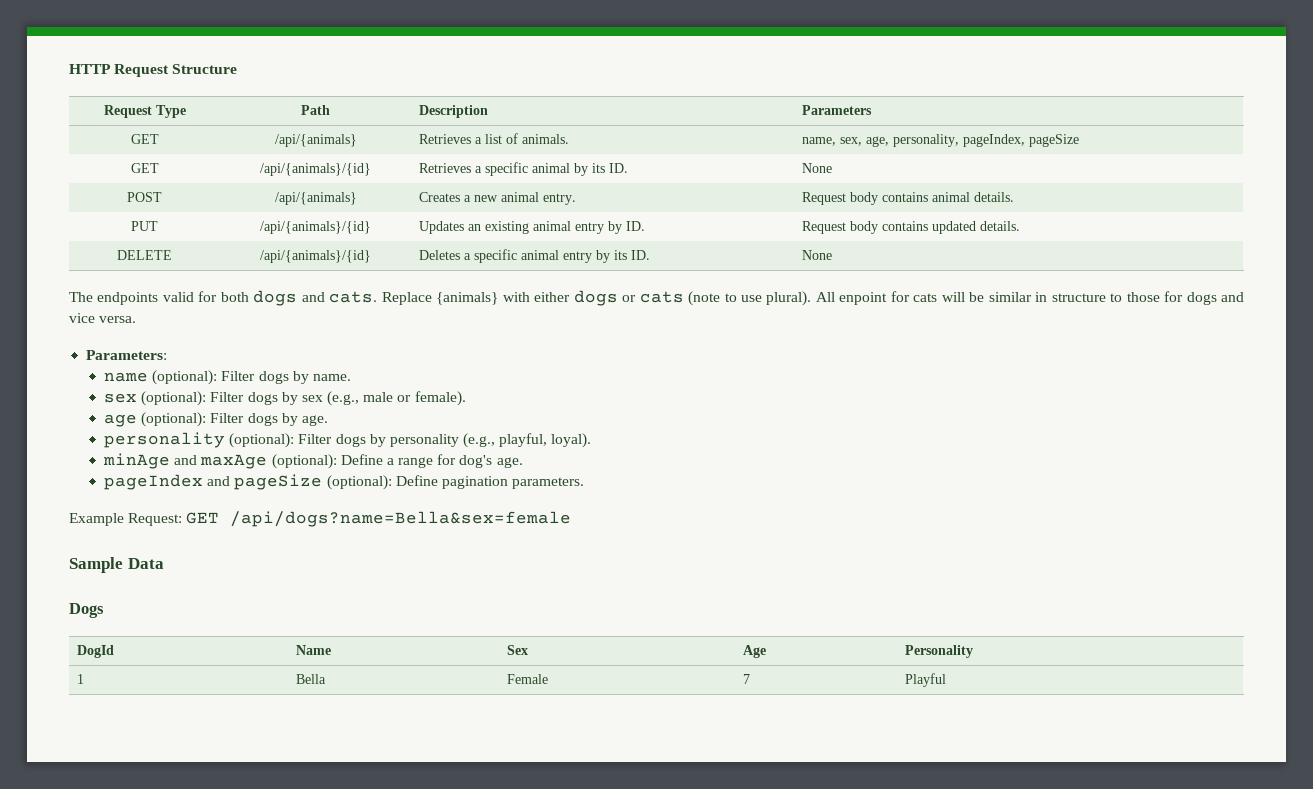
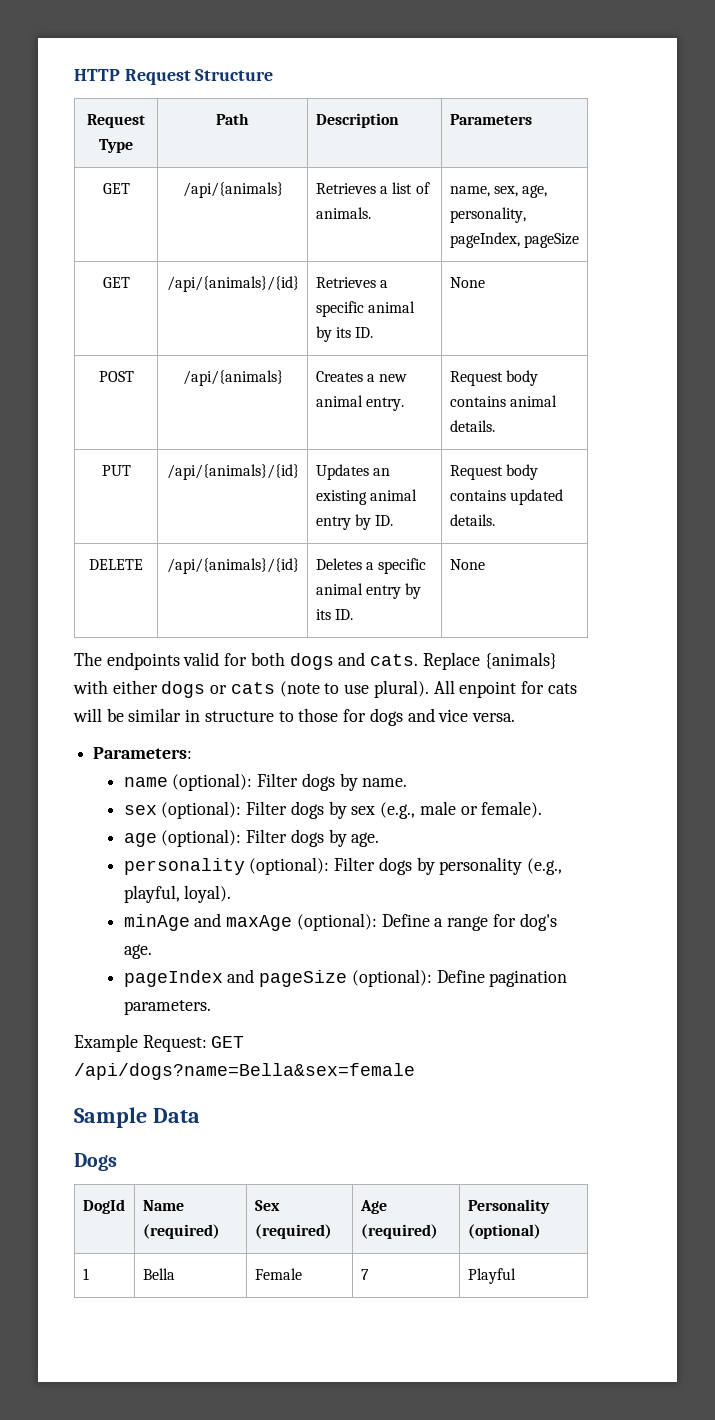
- DogId | Name | Sex | Age | Personality
+ DogId | Name (required) | Sex (required) | Age (required) | Personality (optional)

